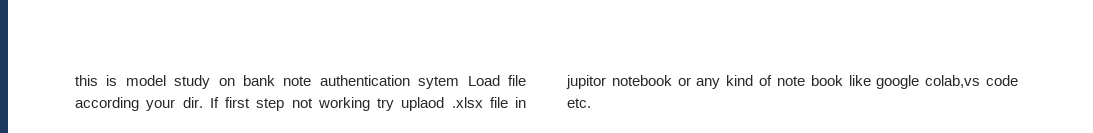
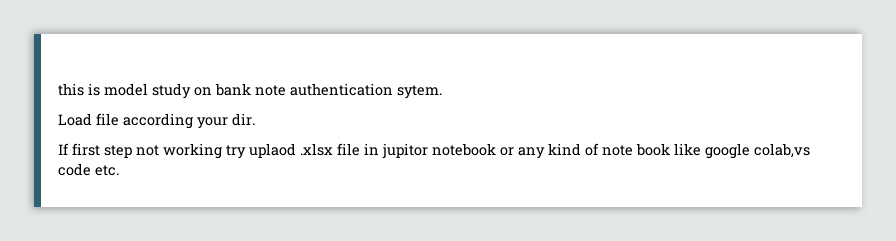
- this is model study on bank note authentication sytem Load file according your dir. If first step not working try uplaod .xlsx file in jupitor notebook or any kind of note book like google colab,vs code etc.
+ this is model study on bank note authentication sytem.
+ Load file according your dir.
+ If first step not working try uplaod .xlsx file in jupitor notebook or any kind of note book like google colab,vs code etc.

